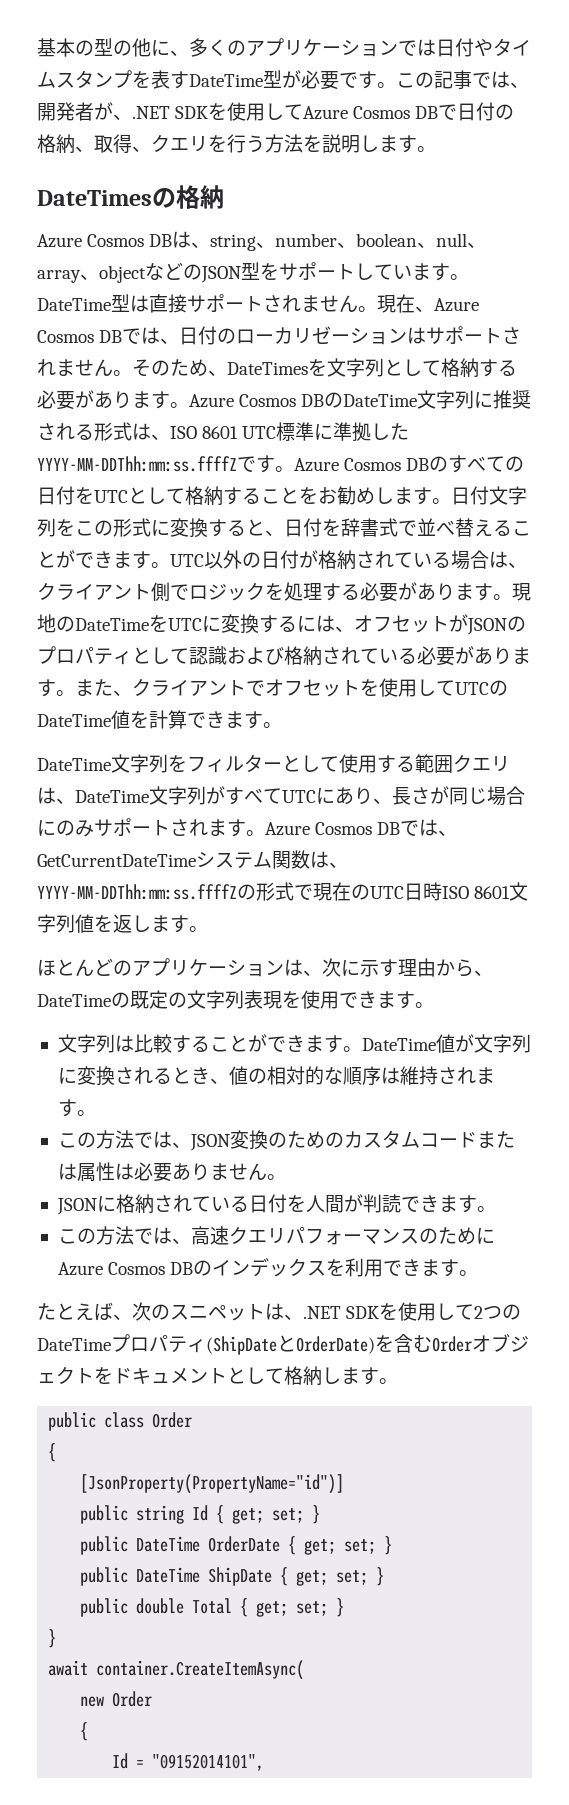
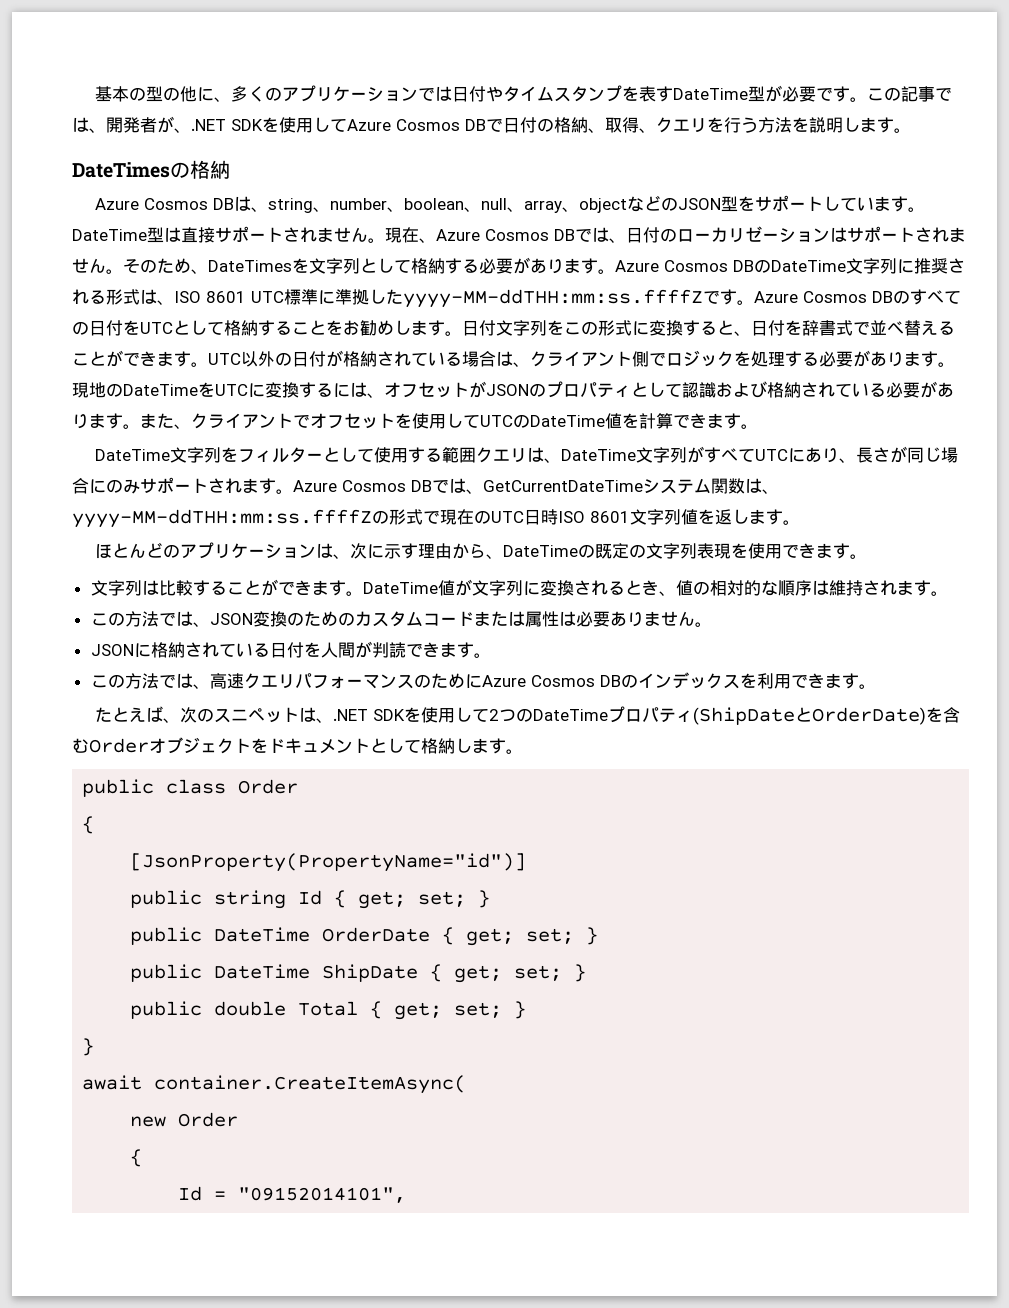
- Azure Cosmos DBのDateTime文字列に推奨される形式は、ISO 8601 UTC標準に準拠したYYYY-MM-DDThh:mm:ss.ffffZです。
+ Azure Cosmos DBのDateTime文字列に推奨される形式は、ISO 8601 UTC標準に準拠したyyyy-MM-ddTHH:mm:ss.ffffZです。
- Azure Cosmos DBでは、GetCurrentDateTimeシステム関数は、YYYY-MM-DDThh:mm:ss.ffffZの形式で現在のUTC日時ISO 8601文字列値を返します。
+ Azure Cosmos DBでは、GetCurrentDateTimeシステム関数は、yyyy-MM-ddTHH:mm:ss.ffffZの形式で現在のUTC日時ISO 8601文字列値を返します。

